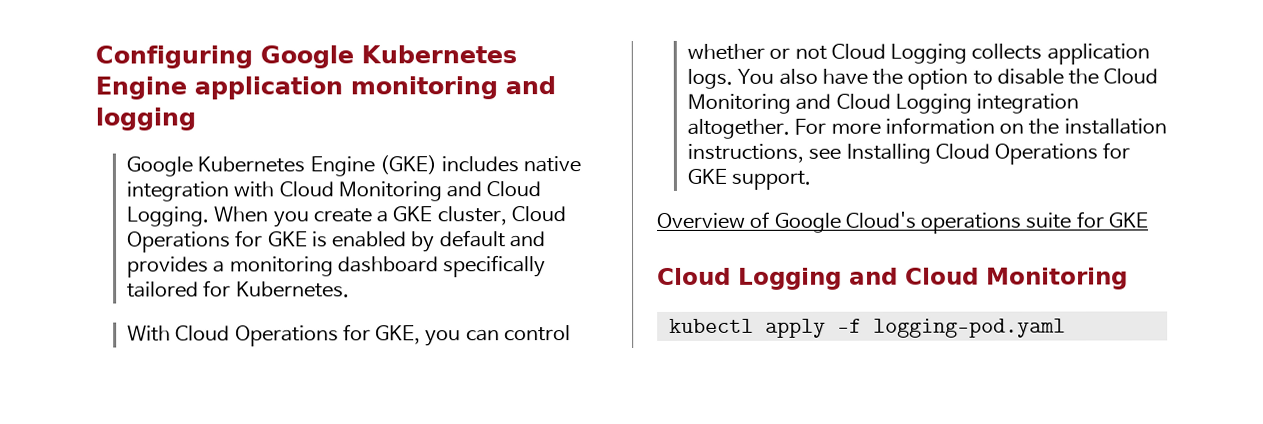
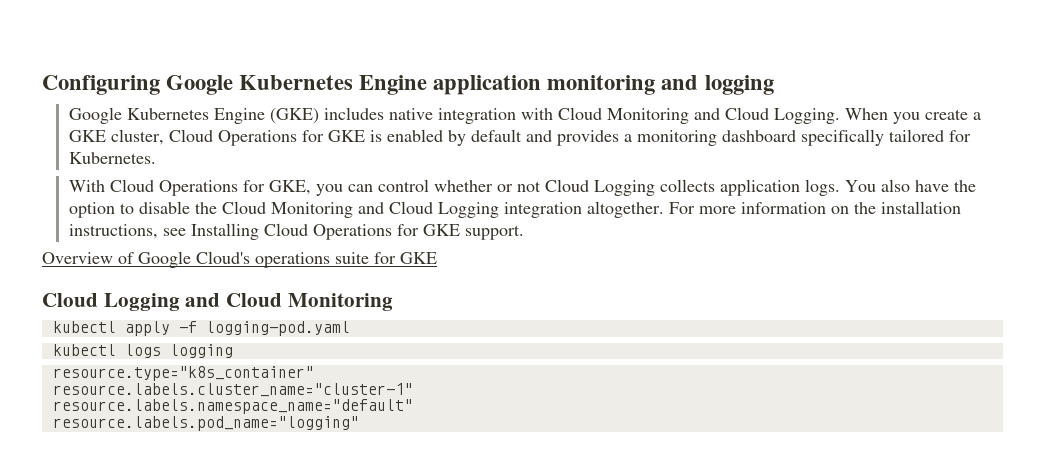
+ kubectl logs logging
+ resource.type="k8s_container"
+ resource.labels.cluster_name="cluster-1"
+ resource.labels.namespace_name="default"
+ resource.labels.pod_name="logging"

